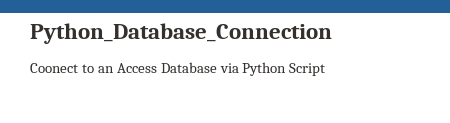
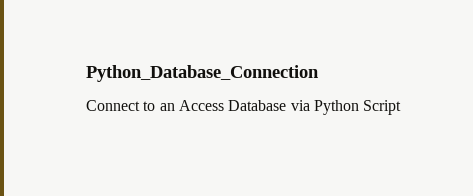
- Coonect to an Access Database via Python Script
+ Connect to an Access Database via Python Script

